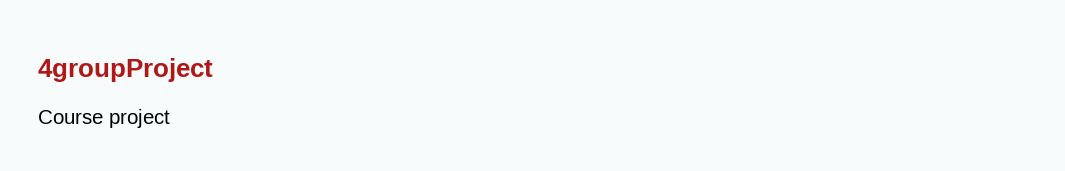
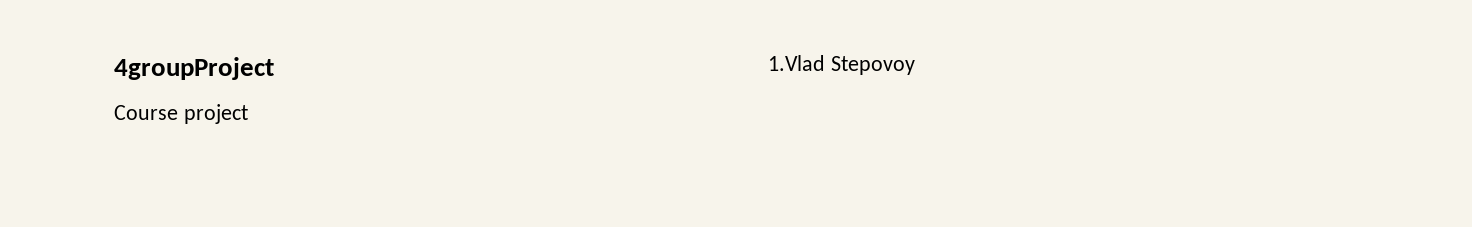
+ 1.Vlad Stepovoy

